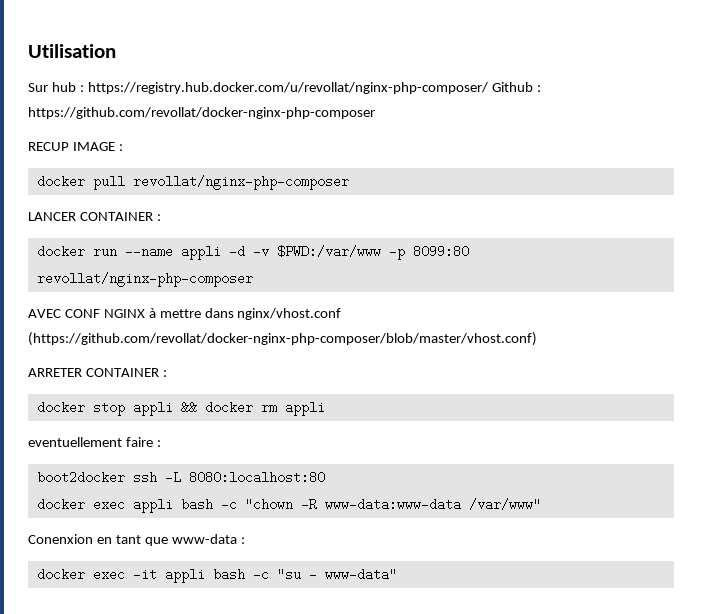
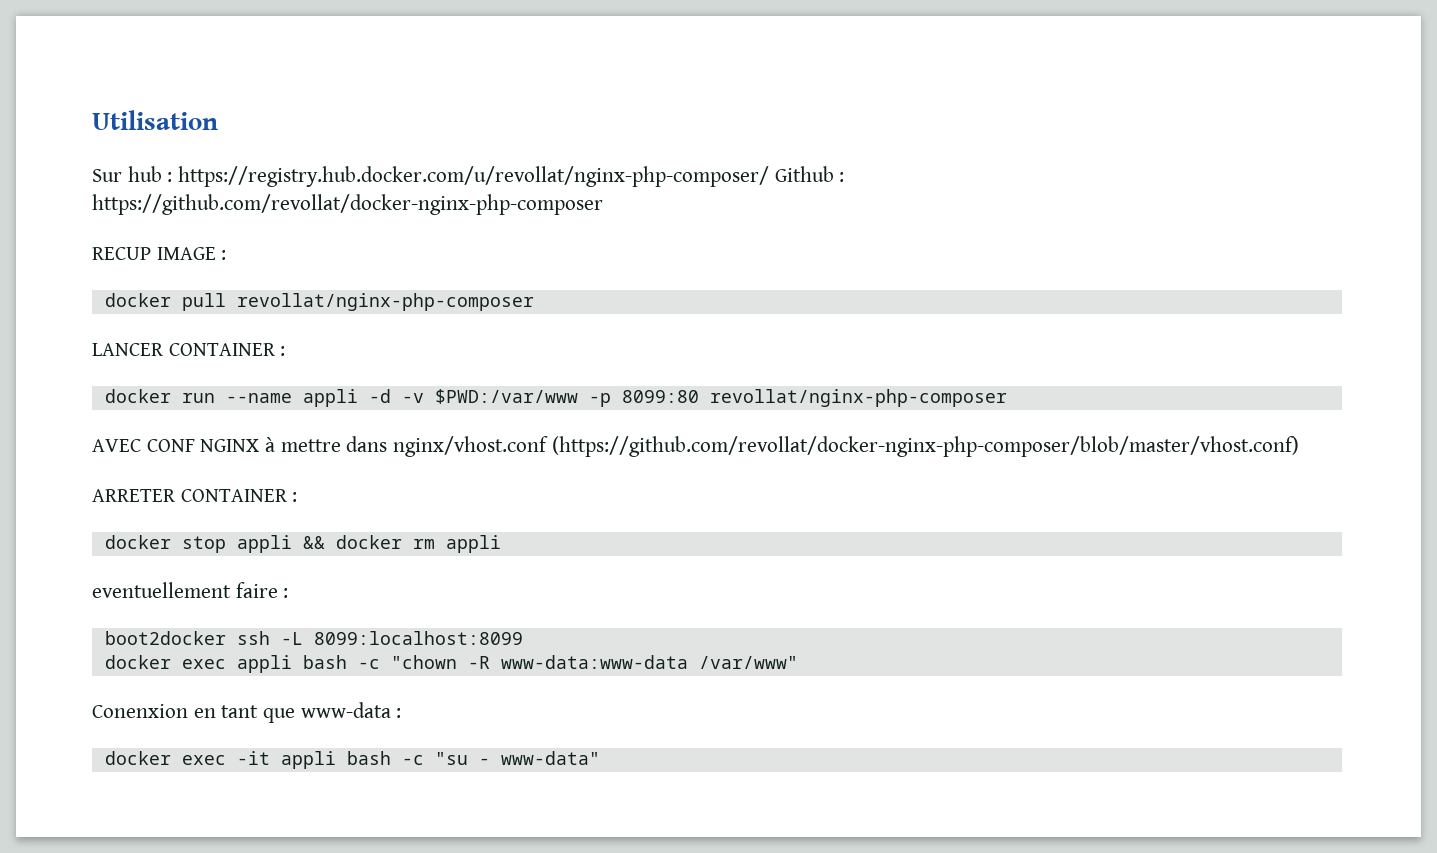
- boot2docker ssh -L 8080:localhost:80
+ boot2docker ssh -L 8099:localhost:8099

